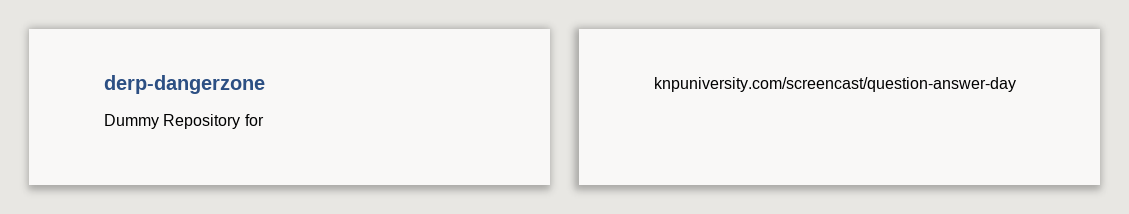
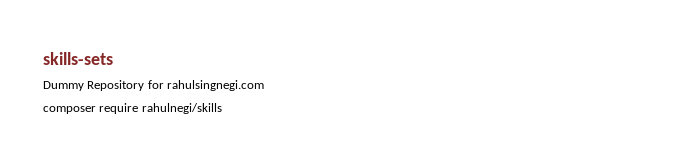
- derp-dangerzone
+ skills-sets
- Dummy Repository for knpuniversity.com/screencast/question-answer-day
+ Dummy Repository for rahulsingnegi.com
+ composer require rahulnegi/skills

